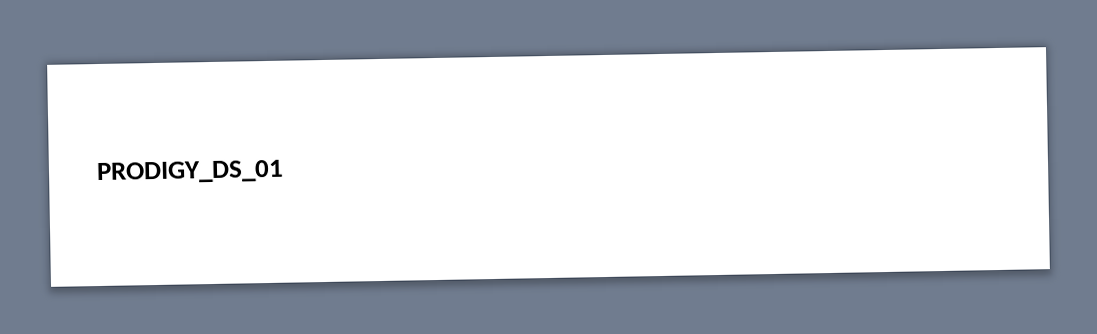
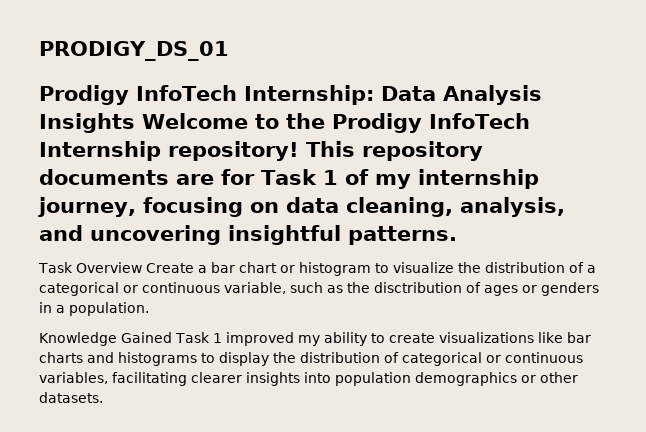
+ Prodigy InfoTech Internship: Data Analysis Insights Welcome to the Prodigy InfoTech Internship repository! This repository documents are for Task 1 of my internship journey, focusing on data cleaning, analysis, and uncovering insightful patterns.
+ Task Overview Create a bar chart or histogram to visualize the distribution of a categorical or continuous variable, such as the disctribution of ages or genders in a population.
+ Knowledge Gained Task 1 improved my ability to create visualizations like bar charts and histograms to display the distribution of categorical or continuous variables, facilitating clearer insights into population demographics or other datasets.

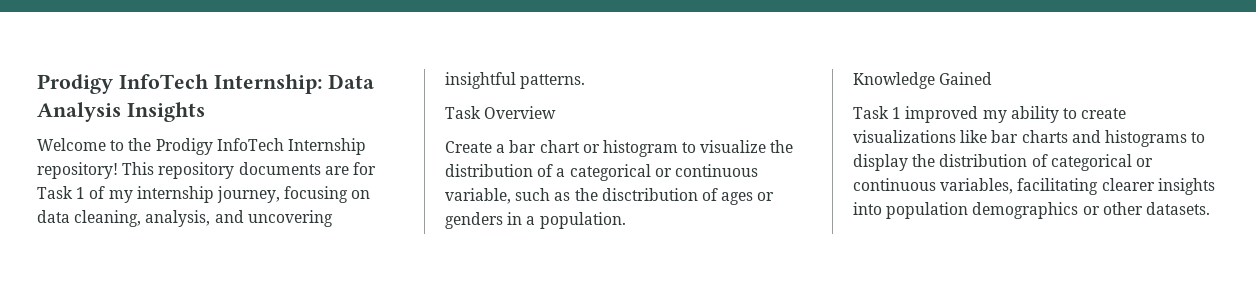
- PRODIGY_DS_01
- Prodigy InfoTech Internship: Data Analysis Insights Welcome to the Prodigy InfoTech Internship repository!
+ Prodigy InfoTech Internship: Data Analysis Insights
+ Welcome to the Prodigy InfoTech Internship repository!
- Task Overview Create a bar chart or histogram to visualize the distribution of a categorical or continuous variable, such as the disctribution of ages or genders in a population.
+ Task Overview
+ Create a bar chart or histogram to visualize the distribution of a categorical or continuous variable, such as the disctribution of ages or genders in a population.
- Knowledge Gained Task 1 improved my ability to create visualizations like bar charts and histograms to display the distribution of categorical or continuous variables, facilitating clearer insights into population demographics or other datasets.
+ Knowledge Gained
+ Task 1 improved my ability to create visualizations like bar charts and histograms to display the distribution of categorical or continuous variables, facilitating clearer insights into population demographics or other datasets.

